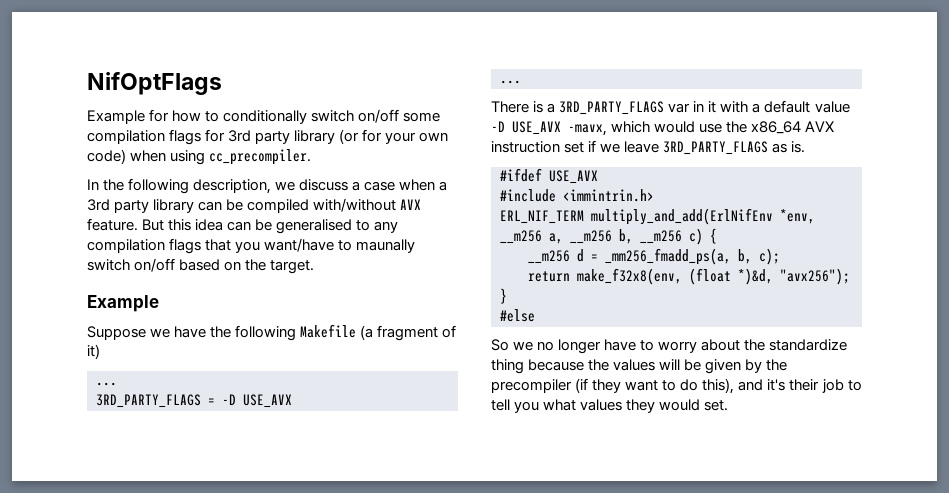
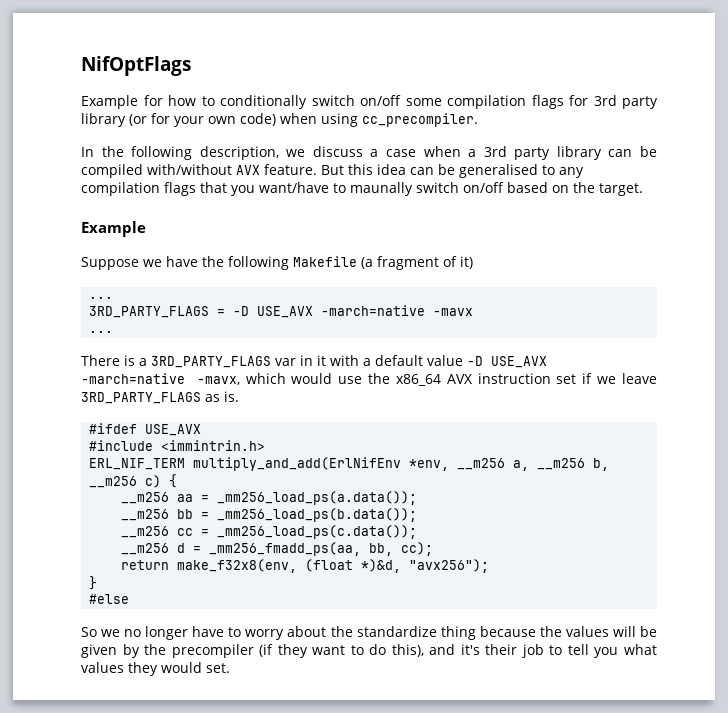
- 3RD_PARTY_FLAGS = -D USE_AVX
+ 3RD_PARTY_FLAGS = -D USE_AVX -march=native -mavx
- There is a 3RD_PARTY_FLAGS var in it with a default value -D USE_AVX -mavx, which would use the x86_64 AVX instruction set if we leave 3RD_PARTY_FLAGS as is.
+ There is a 3RD_PARTY_FLAGS var in it with a default value -D USE_AVX -march=native -mavx, which would use the x86_64 AVX instruction set if we leave 3RD_PARTY_FLAGS as is.
+ __m256 aa = _mm256_load_ps(a.data());
+ __m256 bb = _mm256_load_ps(b.data());
+ __m256 cc = _mm256_load_ps(c.data());
- __m256 d = _mm256_fmadd_ps(a, b, c);
+ __m256 d = _mm256_fmadd_ps(aa, bb, cc);

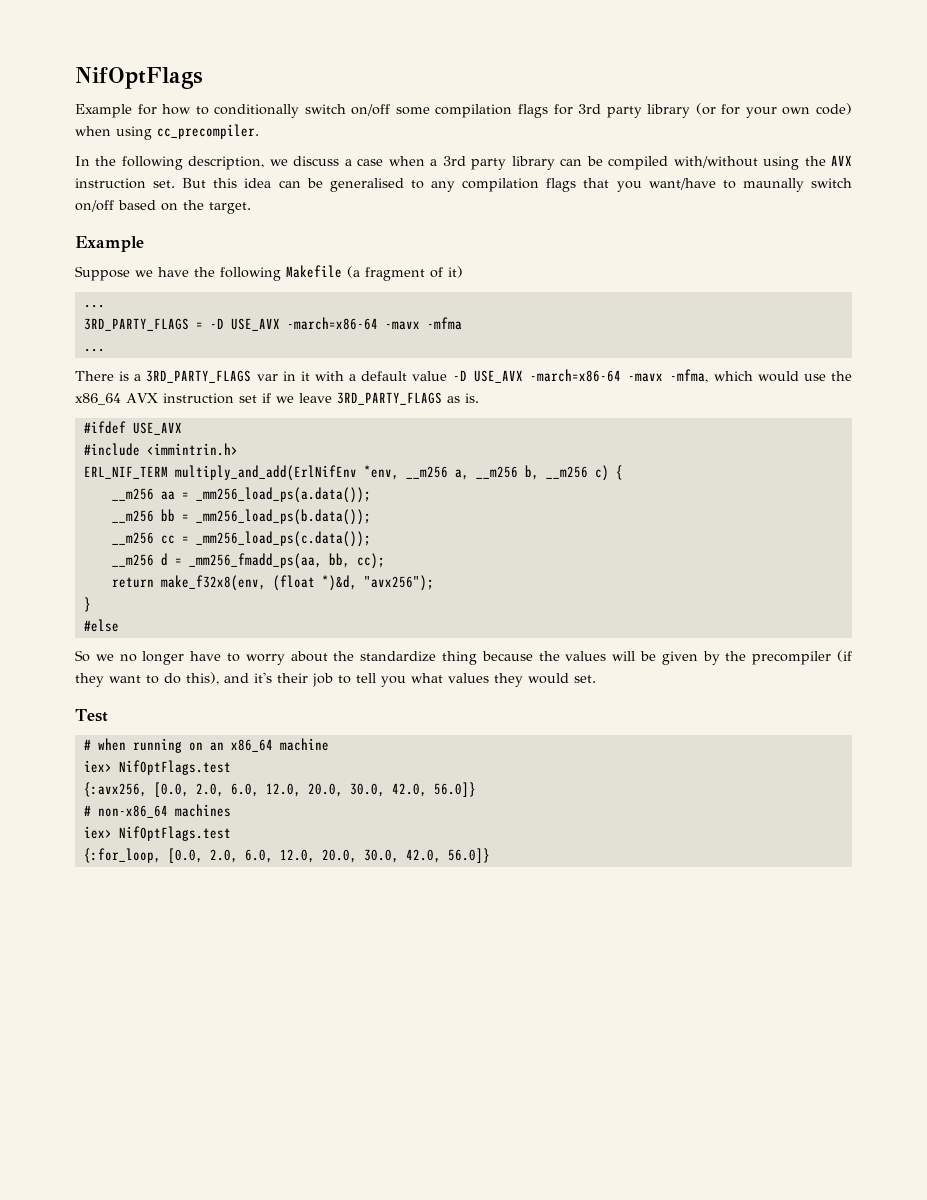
- In the following description, we discuss a case when a 3rd party library can be compiled with/without AVX feature.
+ In the following description, we discuss a case when a 3rd party library can be compiled with/without using the AVX instruction set.
- 3RD_PARTY_FLAGS = -D USE_AVX -march=native -mavx
+ 3RD_PARTY_FLAGS = -D USE_AVX -march=x86-64 -mavx -mfma
- There is a 3RD_PARTY_FLAGS var in it with a default value -D USE_AVX -march=native -mavx, which would use the x86_64 AVX instruction set if we leave 3RD_PARTY_FLAGS as is.
+ There is a 3RD_PARTY_FLAGS var in it with a default value -D USE_AVX -march=x86-64 -mavx -mfma, which would use the x86_64 AVX instruction set if we leave 3RD_PARTY_FLAGS as is.
+ Test
+ # when running on an x86_64 machine
+ iex> NifOptFlags.test
+ {:avx256, [0.0, 2.0, 6.0, 12.0, 20.0, 30.0, 42.0, 56.0]}
+ # non-x86_64 machines
+ iex> NifOptFlags.test
+ {:for_loop, [0.0, 2.0, 6.0, 12.0, 20.0, 30.0, 42.0, 56.0]}

